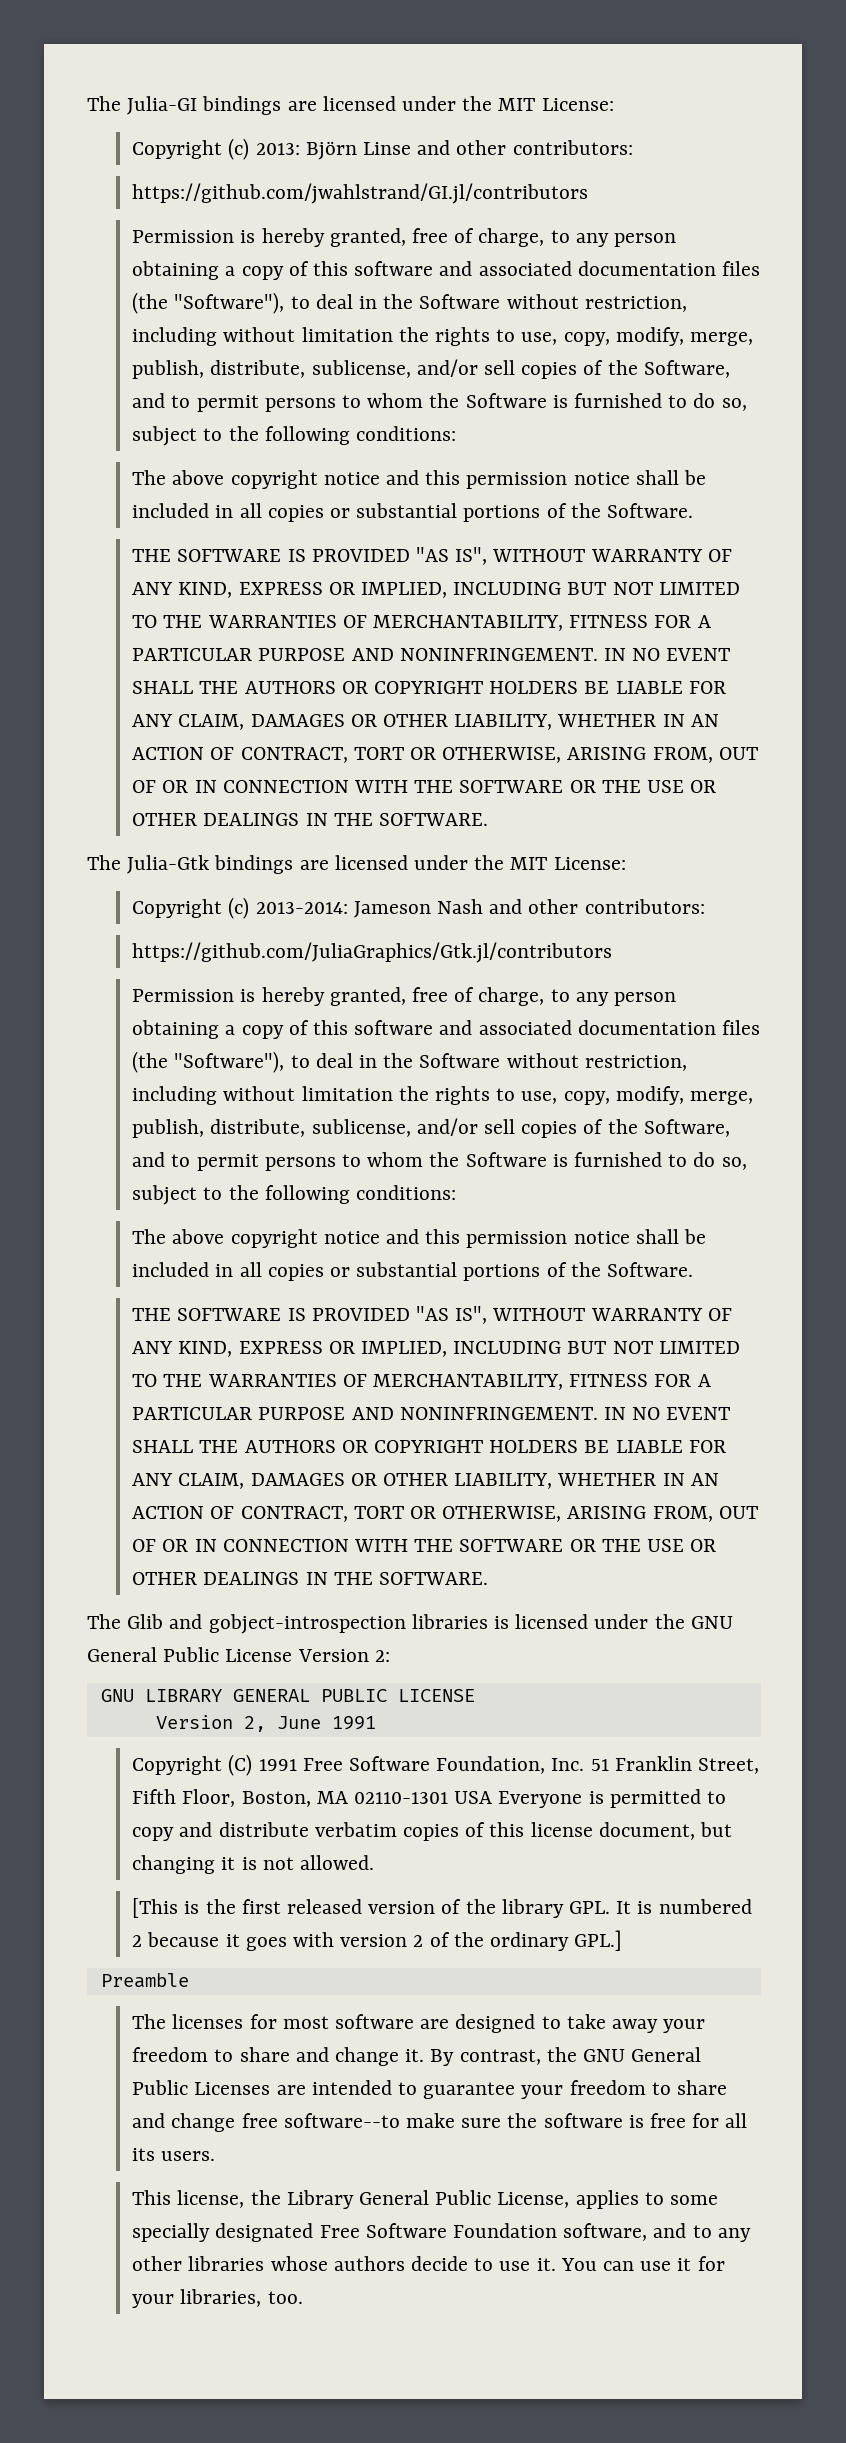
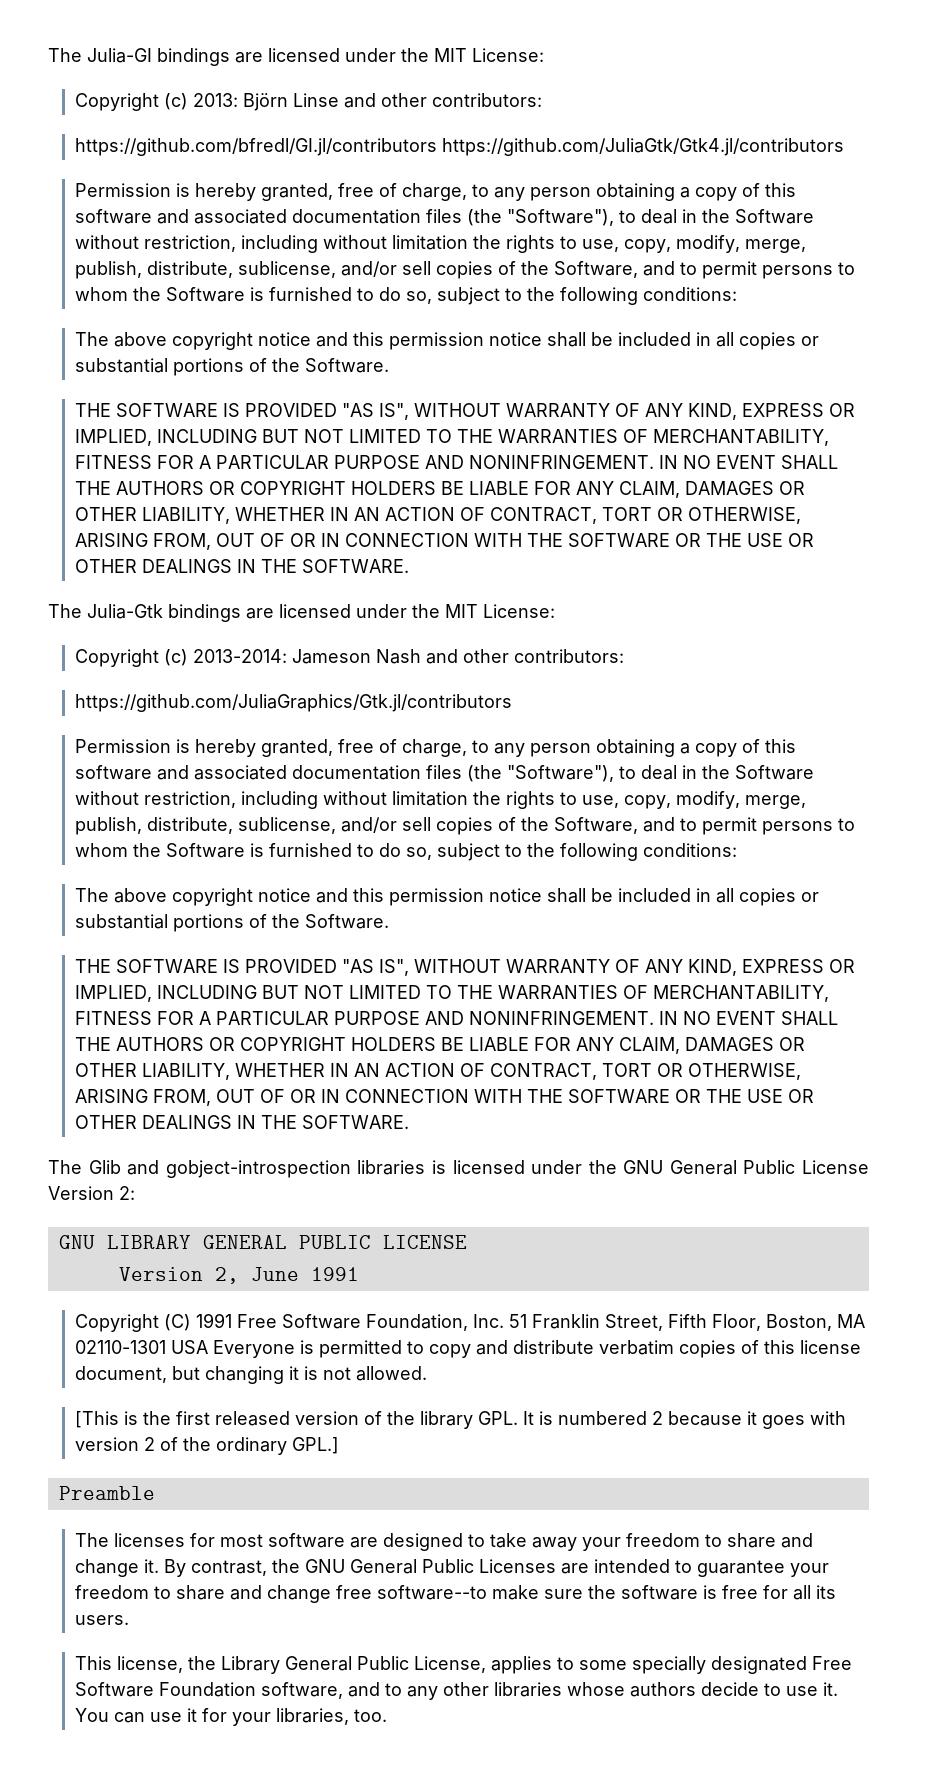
- https://github.com/jwahlstrand/GI.jl/contributors
+ https://github.com/bfredl/GI.jl/contributors https://github.com/JuliaGtk/Gtk4.jl/contributors

